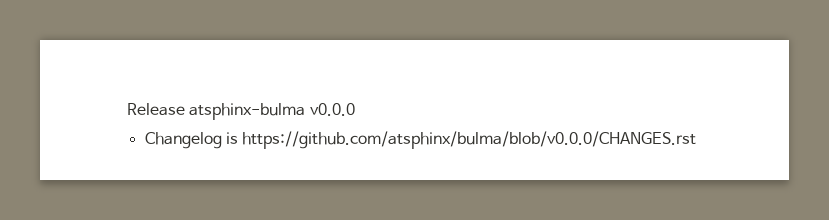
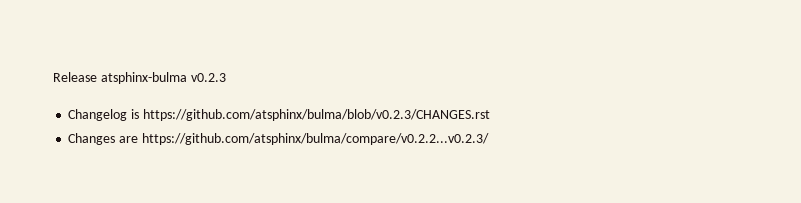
- Release atsphinx-bulma v0.0.0
+ Release atsphinx-bulma v0.2.3
- Changelog is https://github.com/atsphinx/bulma/blob/v0.0.0/CHANGES.rst
+ Changelog is https://github.com/atsphinx/bulma/blob/v0.2.3/CHANGES.rst
+ Changes are https://github.com/atsphinx/bulma/compare/v0.2.2...v0.2.3/

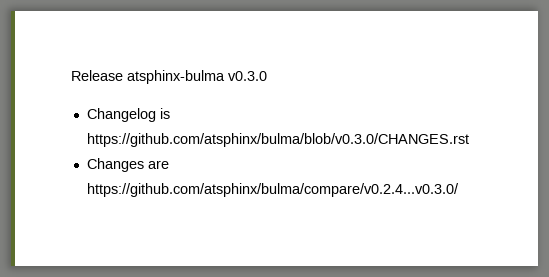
- Release atsphinx-bulma v0.2.3
+ Release atsphinx-bulma v0.3.0
- Changelog is https://github.com/atsphinx/bulma/blob/v0.2.3/CHANGES.rst
+ Changelog is https://github.com/atsphinx/bulma/blob/v0.3.0/CHANGES.rst
- Changes are https://github.com/atsphinx/bulma/compare/v0.2.2...v0.2.3/
+ Changes are https://github.com/atsphinx/bulma/compare/v0.2.4...v0.3.0/

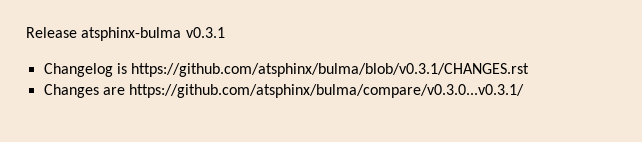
- Release atsphinx-bulma v0.3.0
+ Release atsphinx-bulma v0.3.1
- Changelog is https://github.com/atsphinx/bulma/blob/v0.3.0/CHANGES.rst
+ Changelog is https://github.com/atsphinx/bulma/blob/v0.3.1/CHANGES.rst
- Changes are https://github.com/atsphinx/bulma/compare/v0.2.4...v0.3.0/
+ Changes are https://github.com/atsphinx/bulma/compare/v0.3.0...v0.3.1/

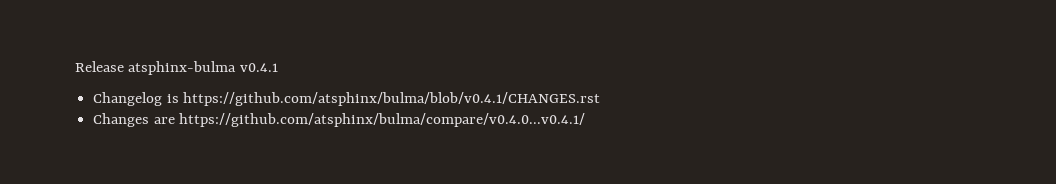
- Release atsphinx-bulma v0.3.1
+ Release atsphinx-bulma v0.4.1
- Changelog is https://github.com/atsphinx/bulma/blob/v0.3.1/CHANGES.rst
+ Changelog is https://github.com/atsphinx/bulma/blob/v0.4.1/CHANGES.rst
- Changes are https://github.com/atsphinx/bulma/compare/v0.3.0...v0.3.1/
+ Changes are https://github.com/atsphinx/bulma/compare/v0.4.0...v0.4.1/

